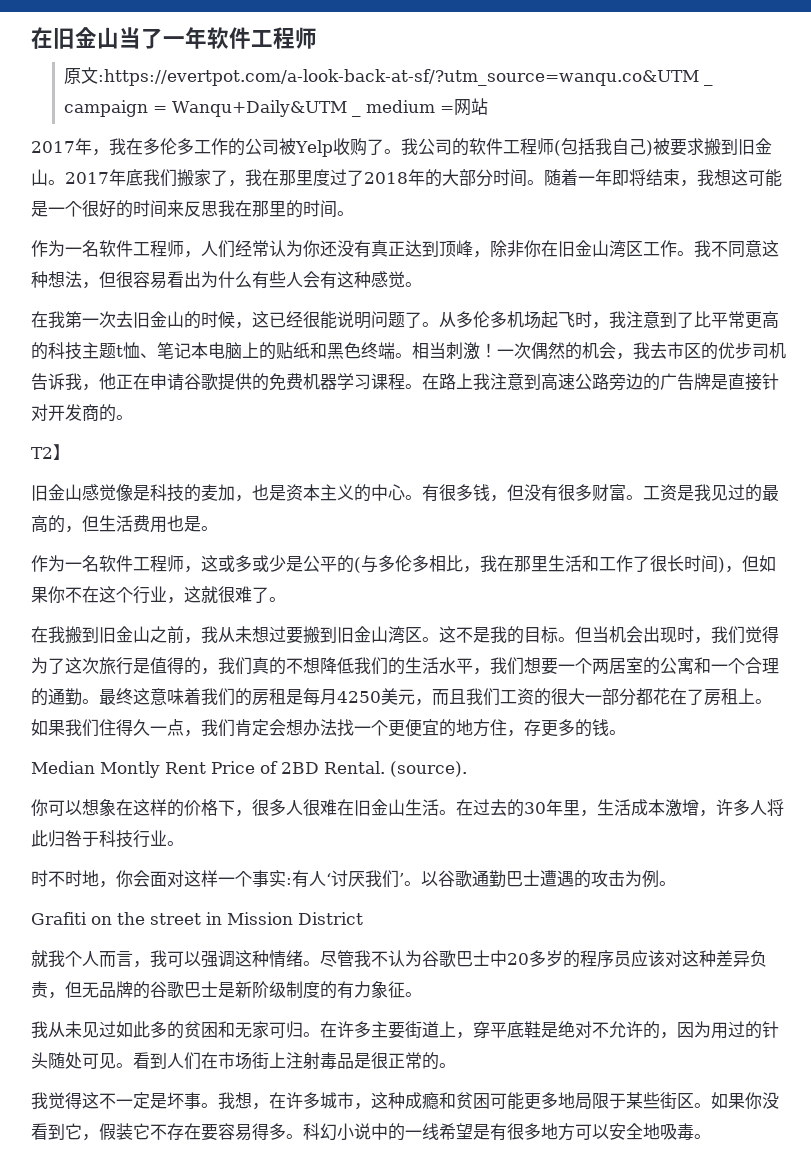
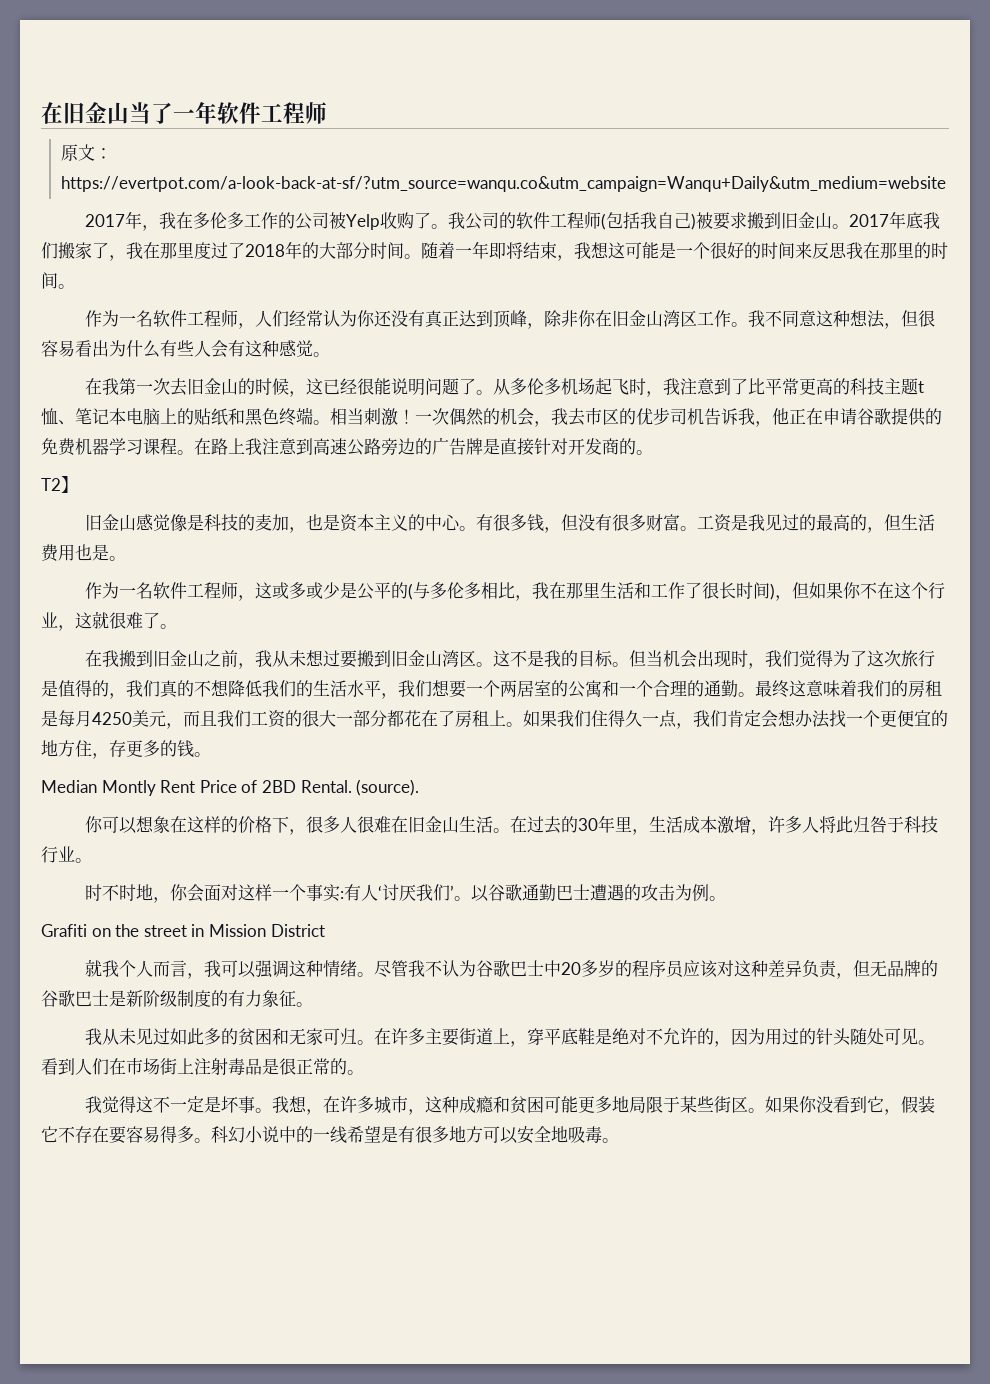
- 原文:https://evertpot.com/a-look-back-at-sf/?utm_source=wanqu.co&UTM _ campaign = Wanqu+Daily&UTM _ medium =网站
+ 原文：https://evertpot.com/a-look-back-at-sf/?utm_source=wanqu.co&utm_campaign=Wanqu+Daily&utm_medium=website

